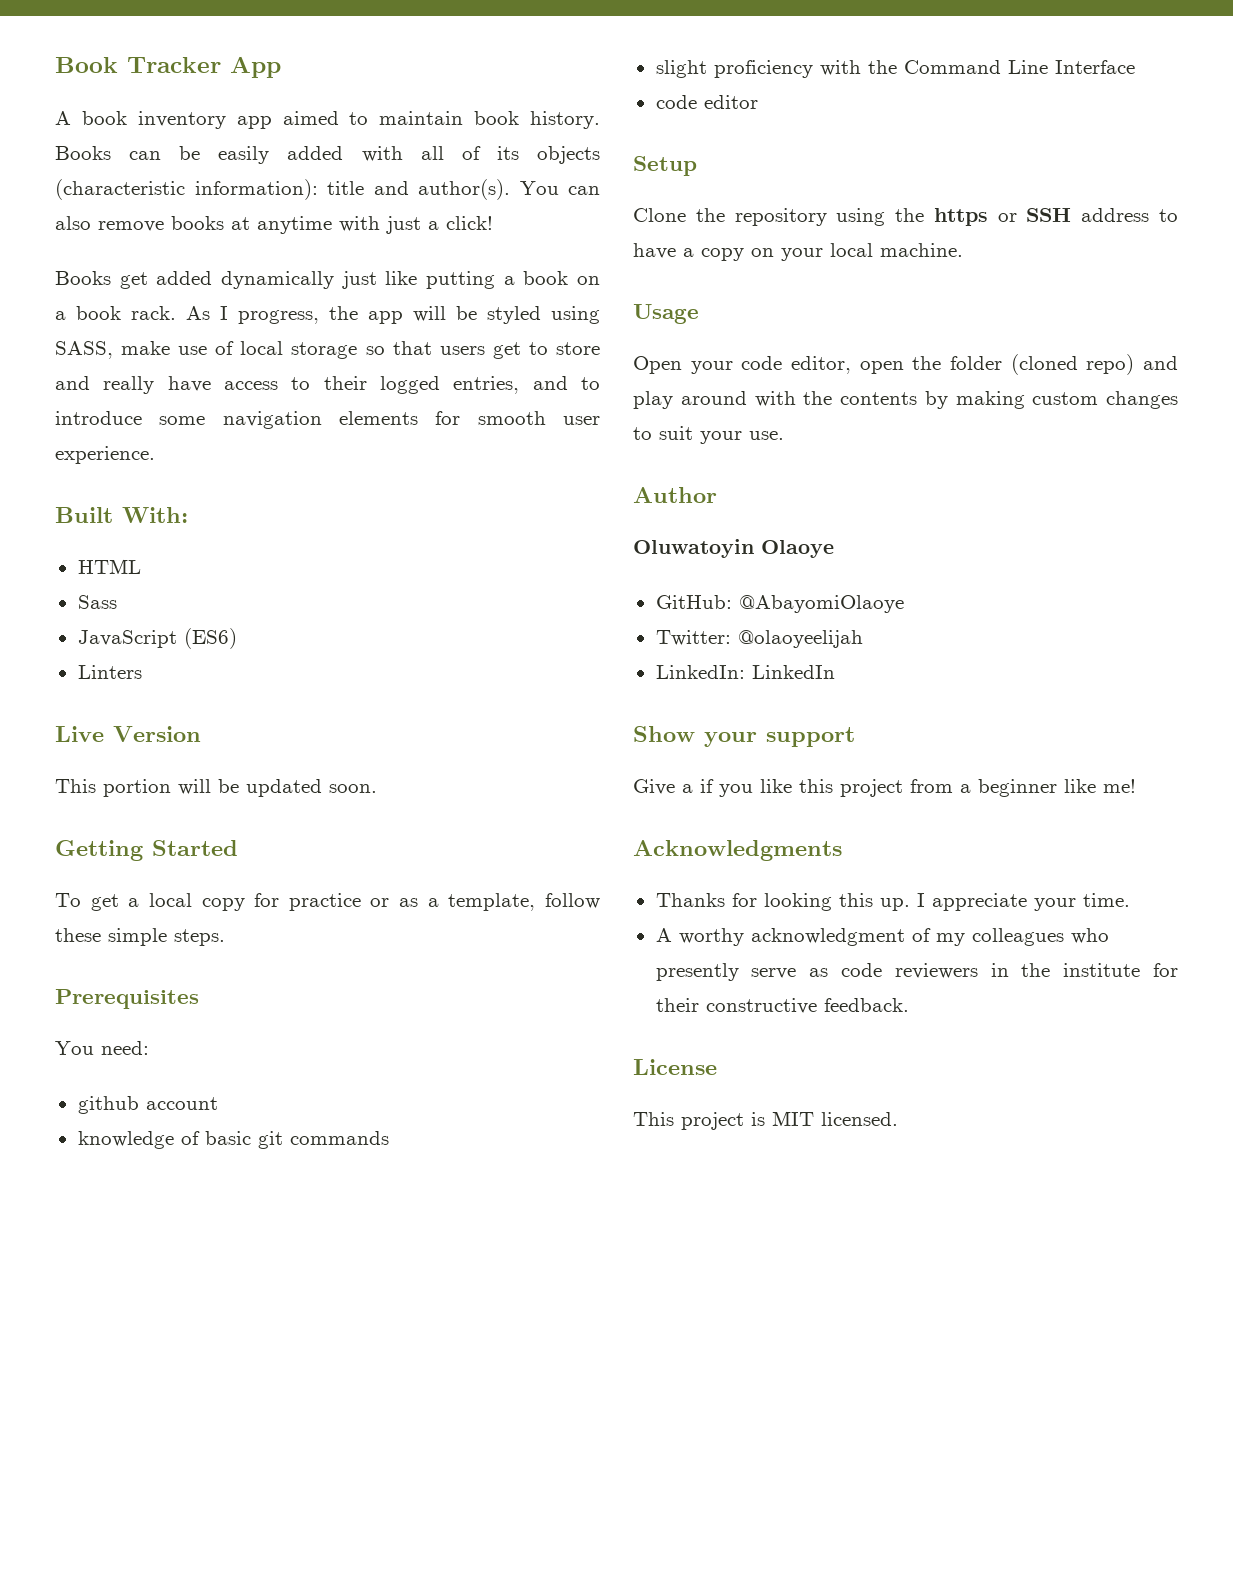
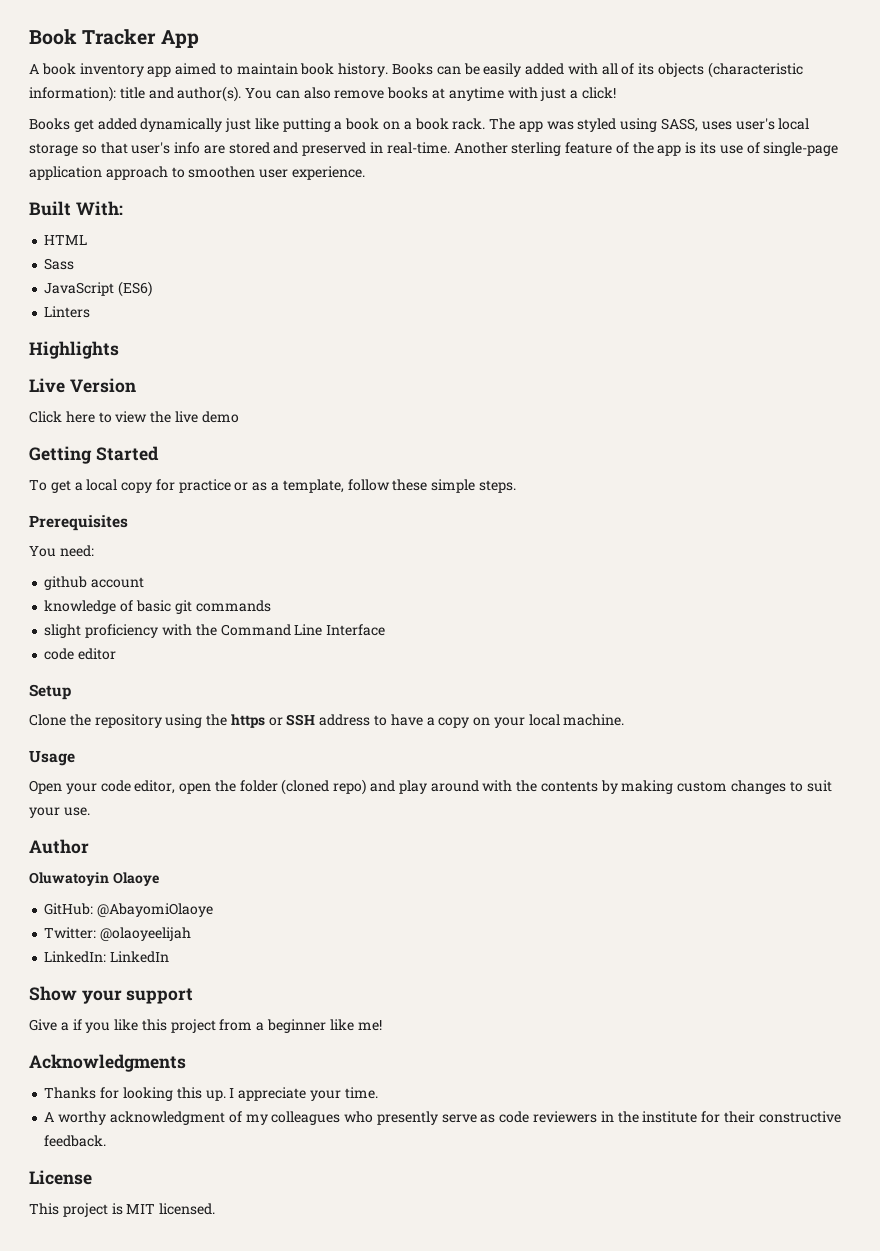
- As I progress, the app will be styled using SASS, make use of local storage so that users get to store and really have access to their logged entries, and to introduce some navigation elements for smooth user experience.
+ The app was styled using SASS, uses user's local storage so that user's info are stored and preserved in real-time. Another sterling feature of the app is its use of single-page application approach to smoothen user experience.
+ Highlights
- This portion will be updated soon.
+ Click here to view the live demo

